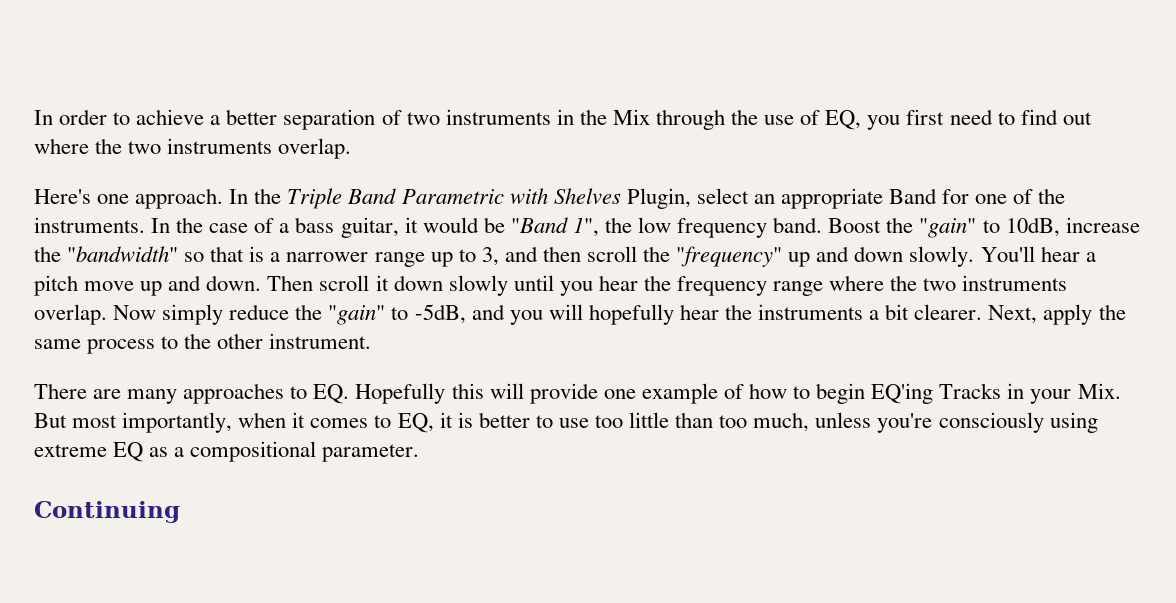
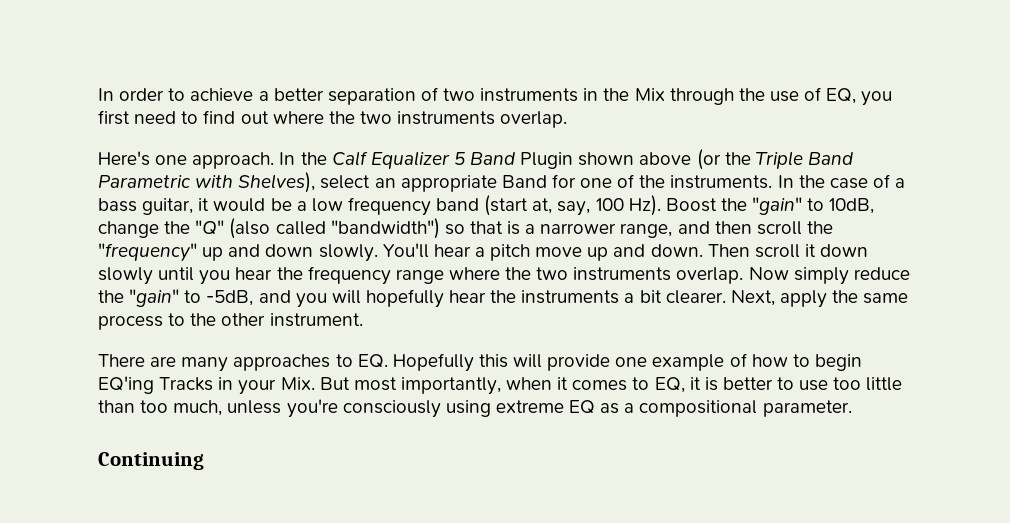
- In the Triple Band Parametric with Shelves Plugin, select an appropriate Band for one of the instruments.
+ In the Calf Equalizer 5 Band Plugin shown above (or the Triple Band Parametric with Shelves), select an appropriate Band for one of the instruments.
- In the case of a bass guitar, it would be "Band 1", the low frequency band. Boost the "gain" to 10dB, increase the "bandwidth" so that is a narrower range up to 3, and then scroll the "frequency" up and down slowly.
+ In the case of a bass guitar, it would be a low frequency band (start at, say, 100 Hz). Boost the "gain" to 10dB, change the "Q" (also called "bandwidth") so that is a narrower range, and then scroll the "frequency" up and down slowly.

